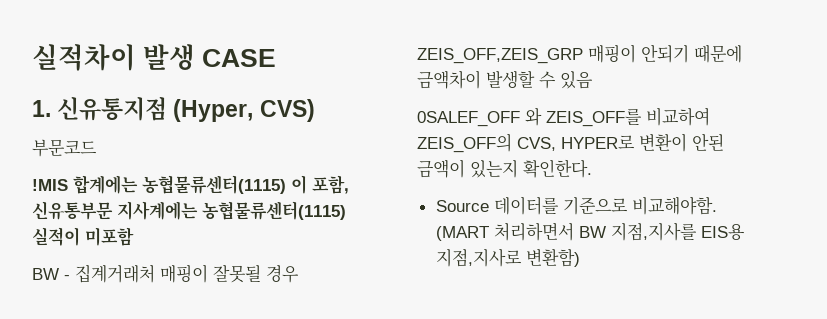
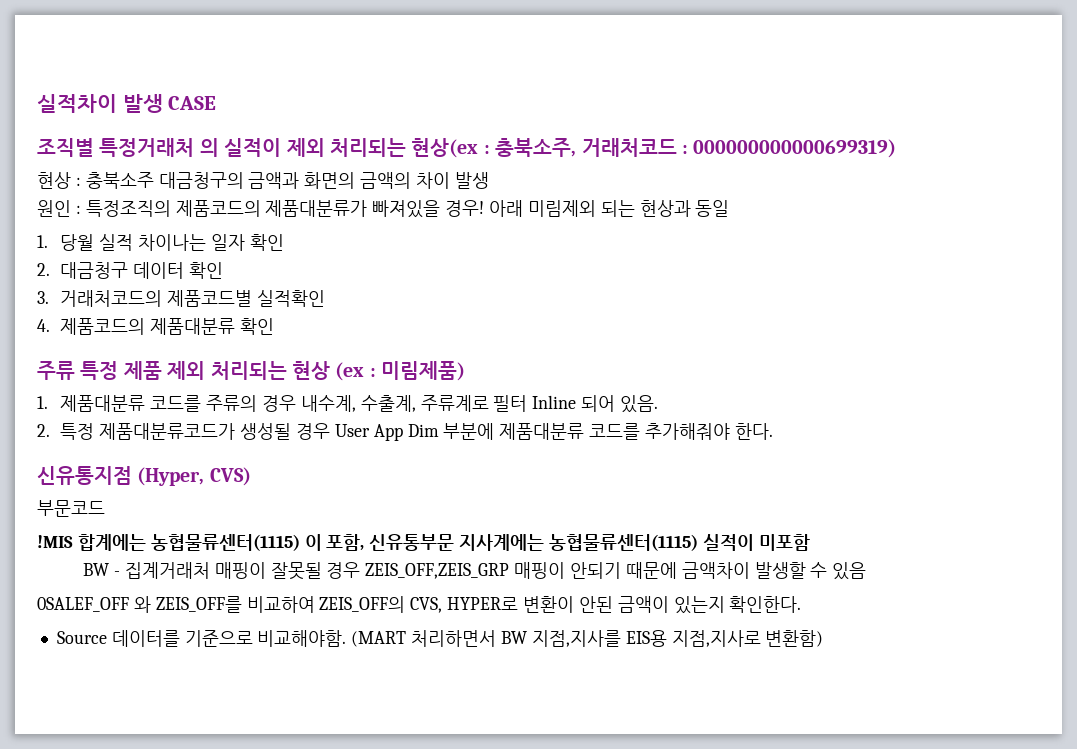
- 1. 신유통지점 (Hyper, CVS)
+ 조직별 특정거래처 의 실적이 제외 처리되는 현상(ex : 충북소주, 거래처코드 : 000000000000699319)
+ 현상 : 충북소주 대금청구의 금액과 화면의 금액의 차이 발생
+ 원인 : 특정조직의 제품코드의 제품대분류가 빠져있을 경우! 아래 미림제외 되는 현상과 동일
+ 1. 당월 실적 차이나는 일자 확인
+ 2. 대금청구 데이터 확인
+ 3. 거래처코드의 제품코드별 실적확인
+ 4. 제품코드의 제품대분류 확인
+ 주류 특정 제품 제외 처리되는 현상 (ex : 미림제품)
+ 1. 제품대분류 코드를 주류의 경우 내수계, 수출계, 주류계로 필터 Inline 되어 있음.
+ 2. 특정 제품대분류코드가 생성될 경우 User App Dim 부분에 제품대분류 코드를 추가해줘야 한다.
+ 신유통지점 (Hyper, CVS)

